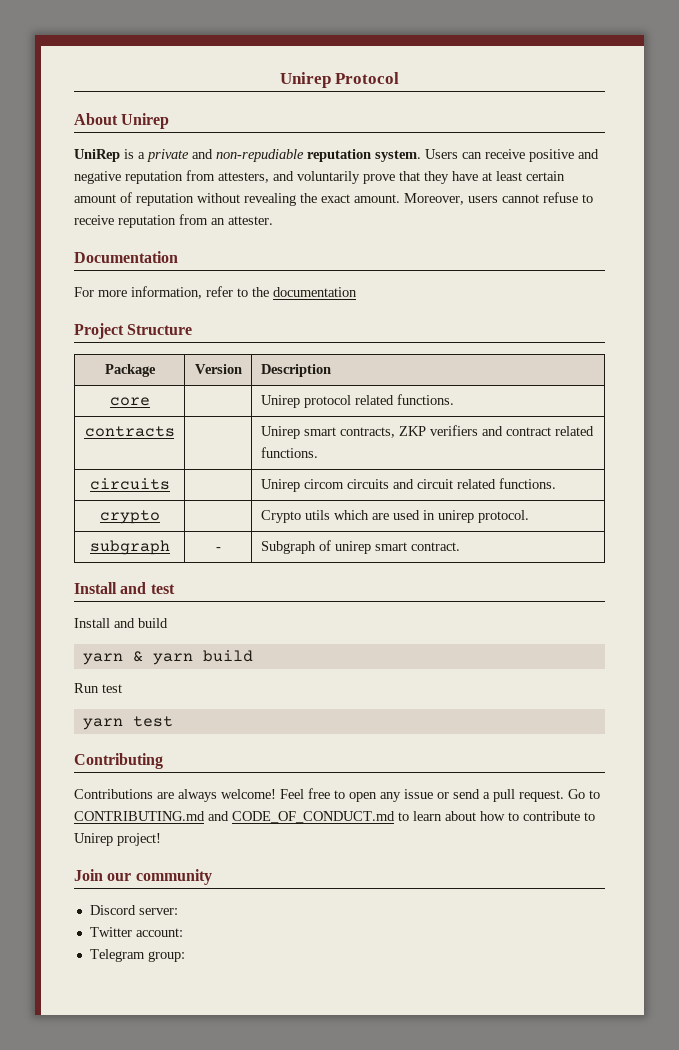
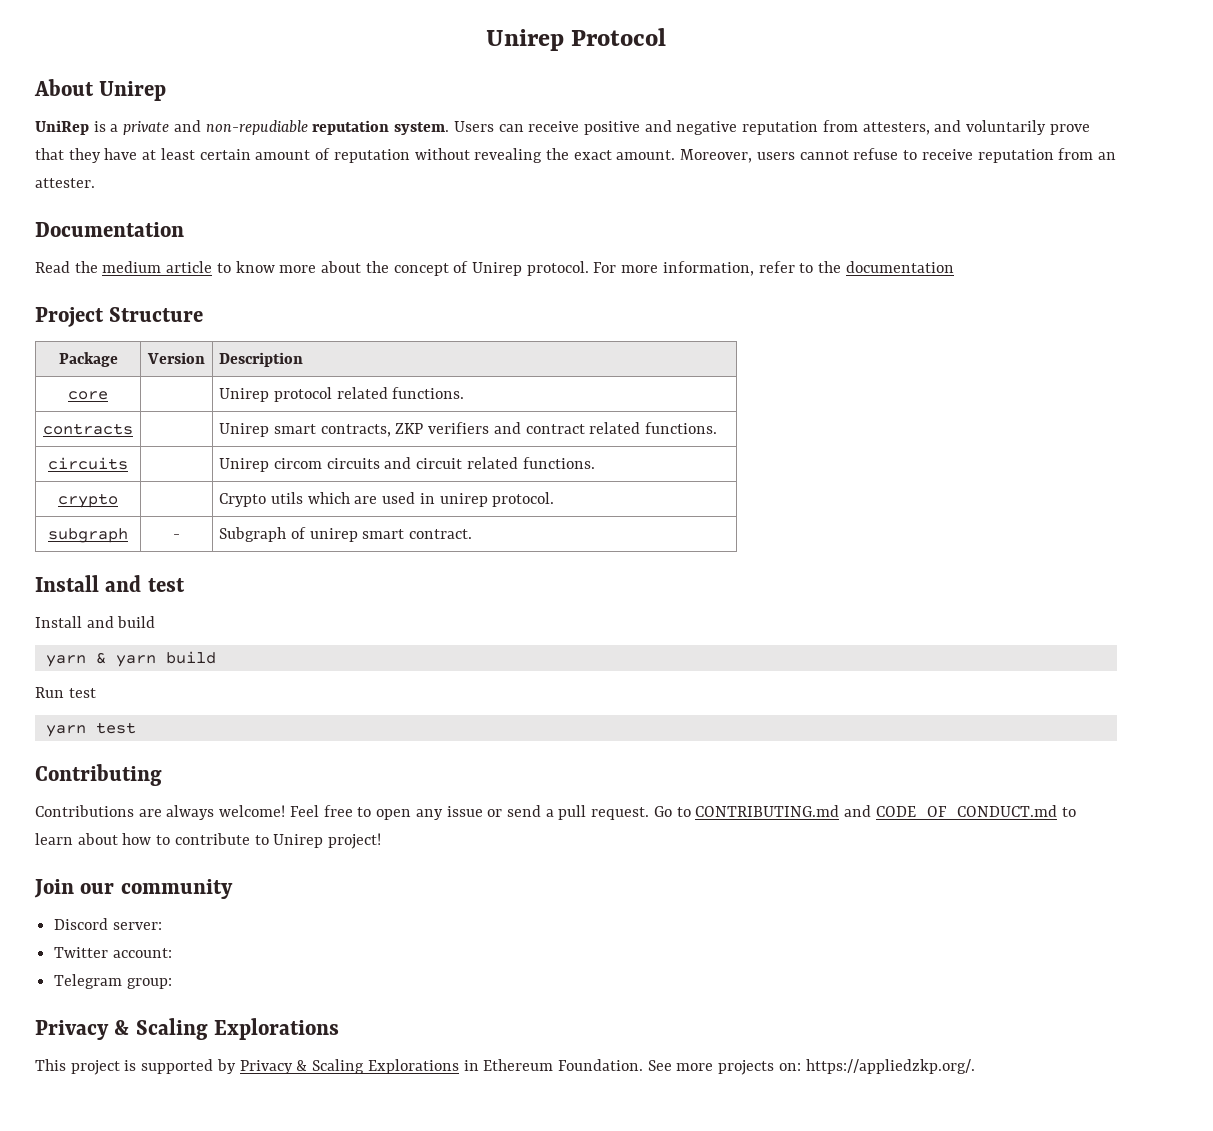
+ Read the medium article to know more about the concept of Unirep protocol.
  Telegram group:
+ Privacy & Scaling Explorations
+ This project is supported by Privacy & Scaling Explorations in Ethereum Foundation. See more projects on: https://appliedzkp.org/.

